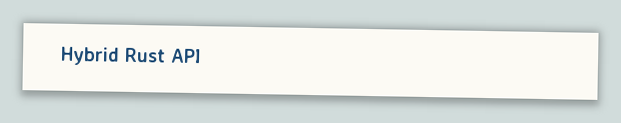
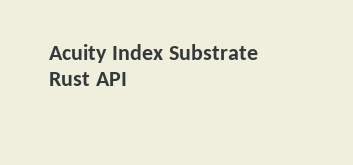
- Hybrid Rust API
+ Acuity Index Substrate Rust API

